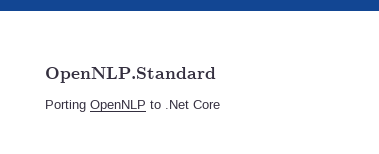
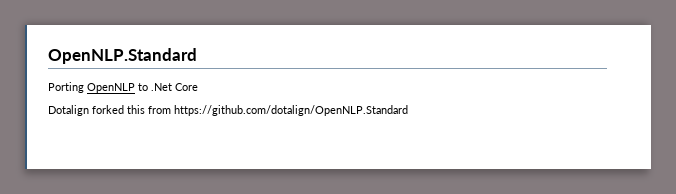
+ Dotalign forked this from https://github.com/dotalign/OpenNLP.Standard

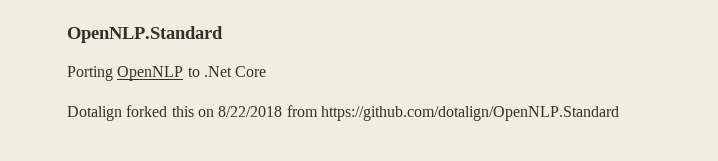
- Dotalign forked this from https://github.com/dotalign/OpenNLP.Standard
+ Dotalign forked this on 8/22/2018 from https://github.com/dotalign/OpenNLP.Standard

